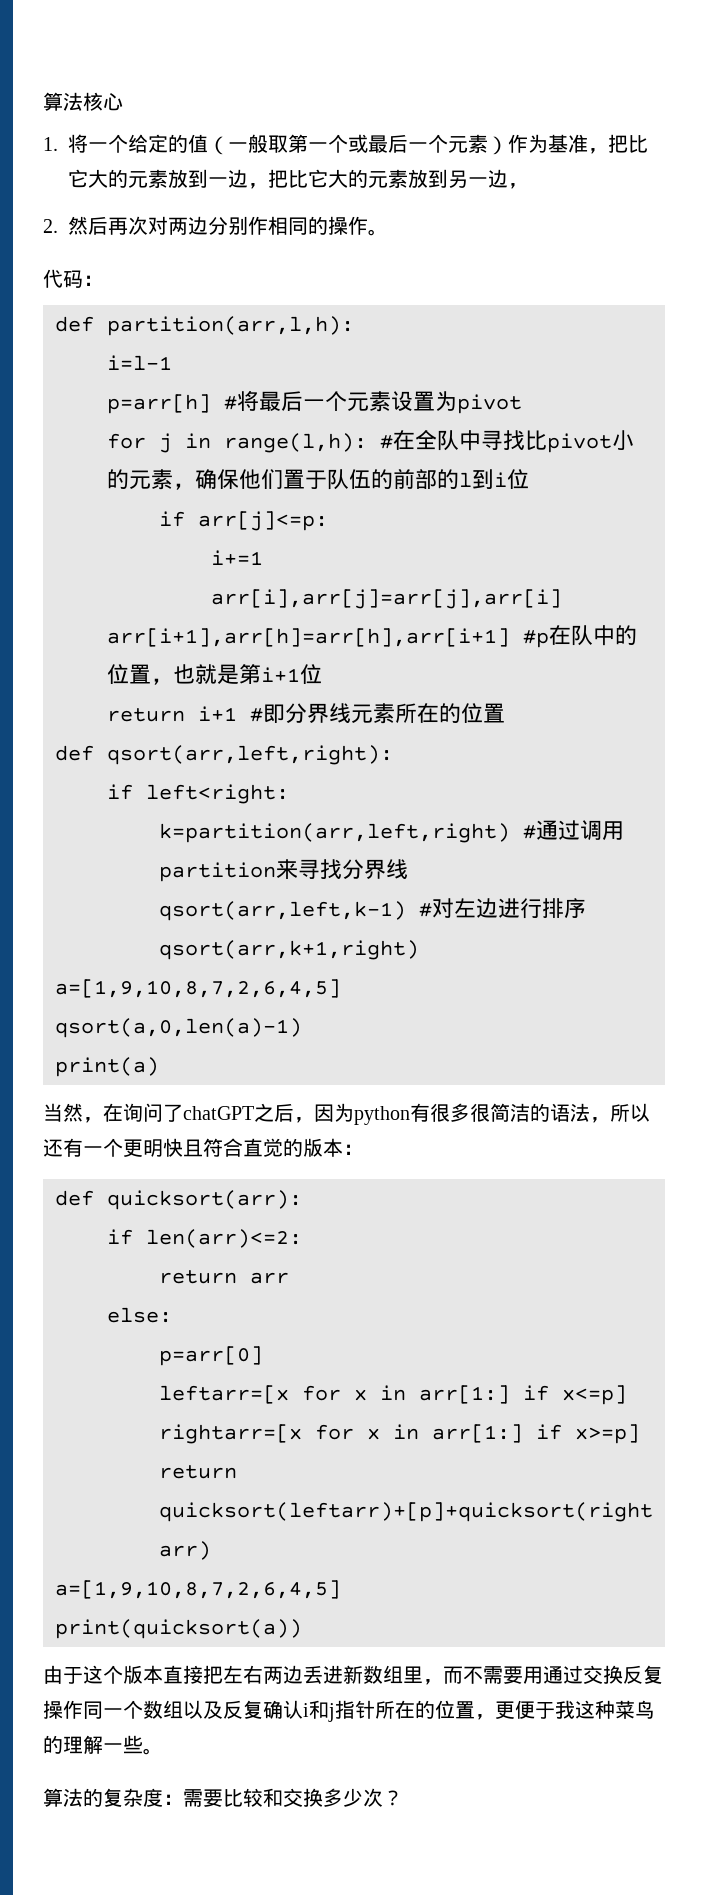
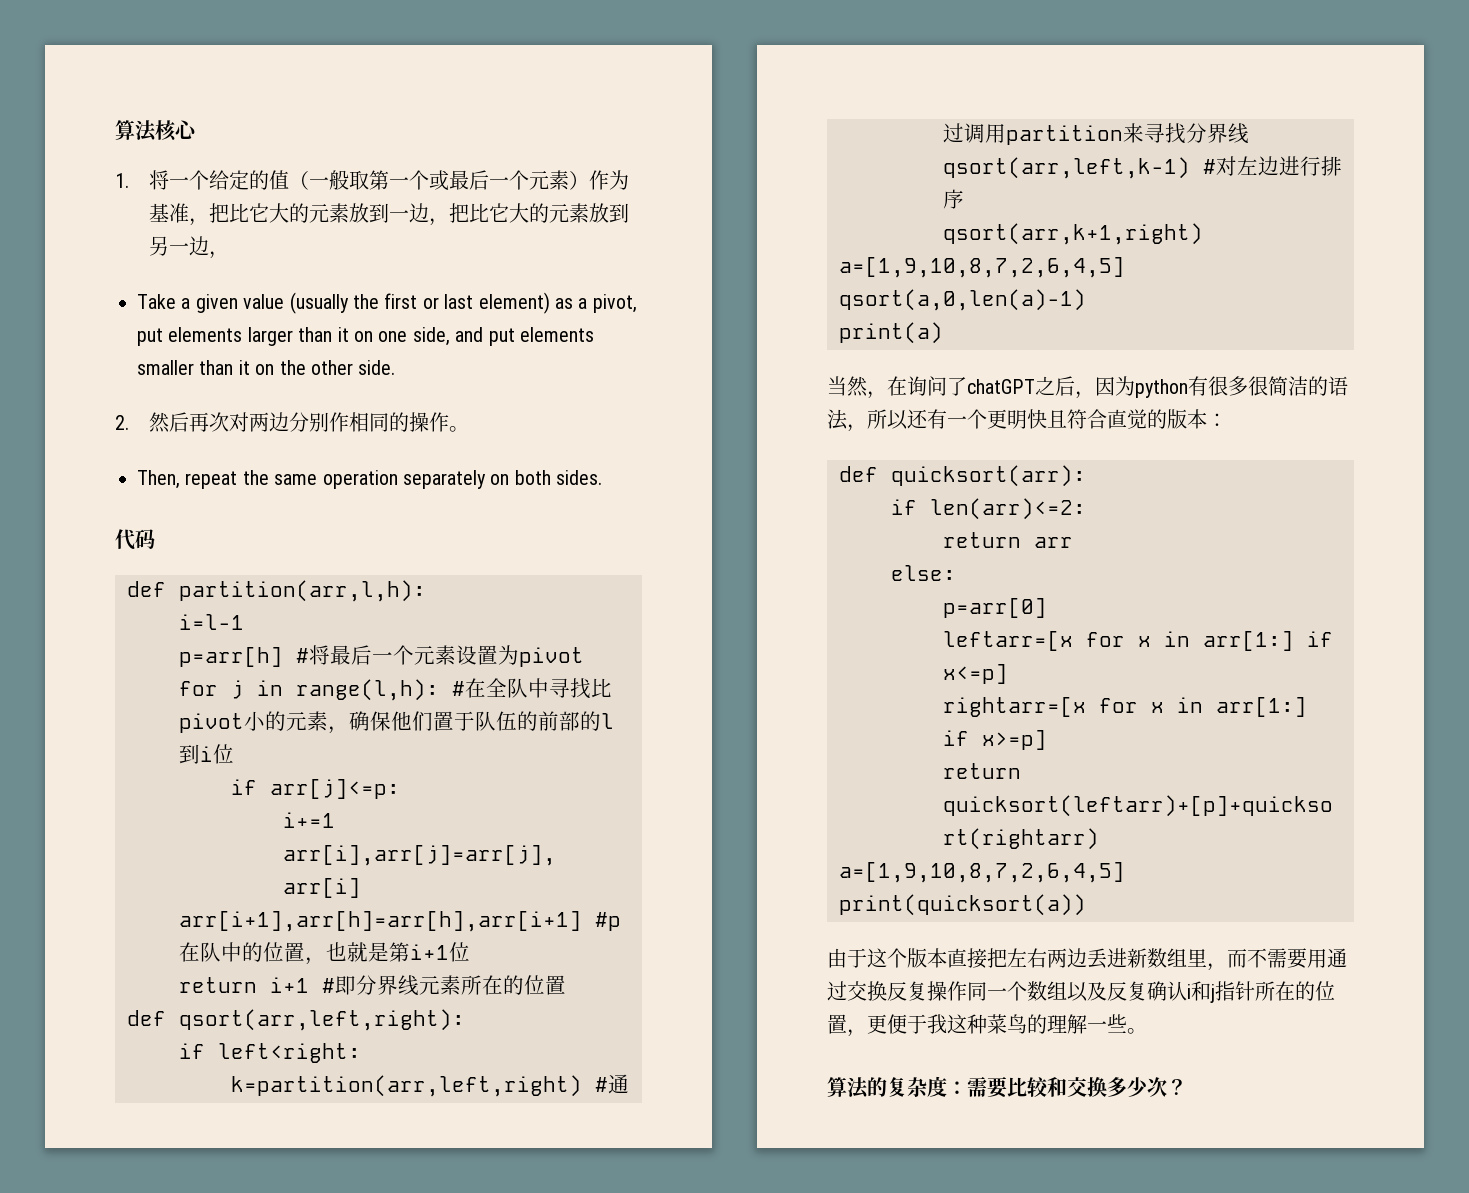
+ Take a given value (usually the first or last element) as a pivot, put elements larger than it on one side, and put elements smaller than it on the other side.
+ Then, repeat the same operation separately on both sides.
- 代码：
+ 代码

